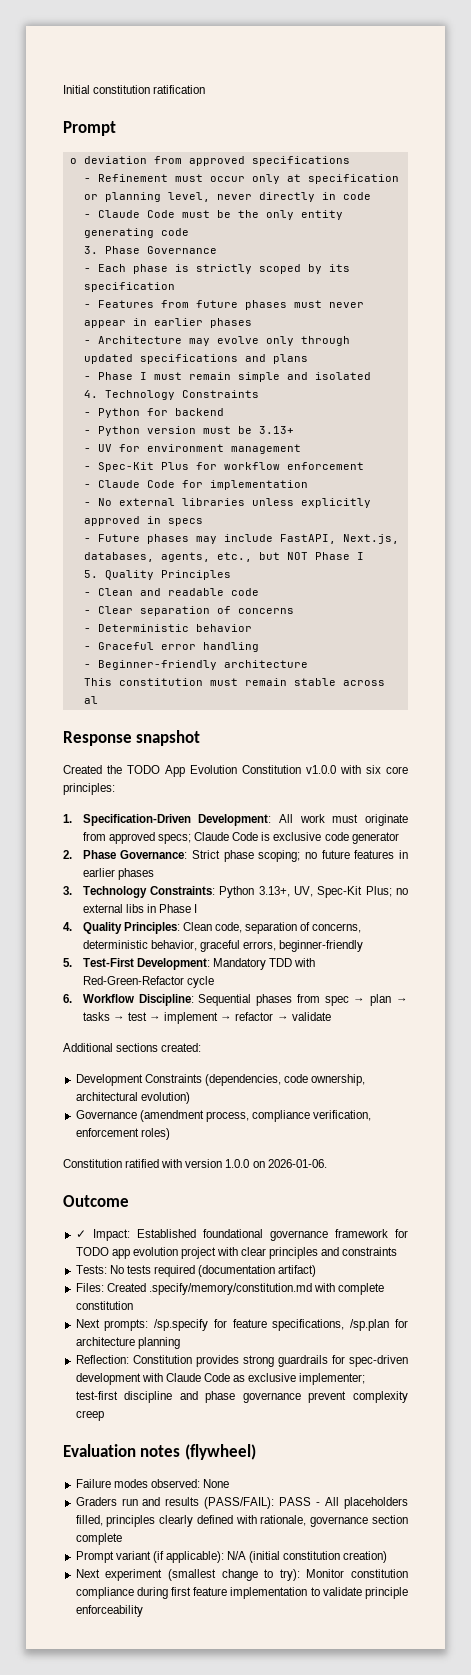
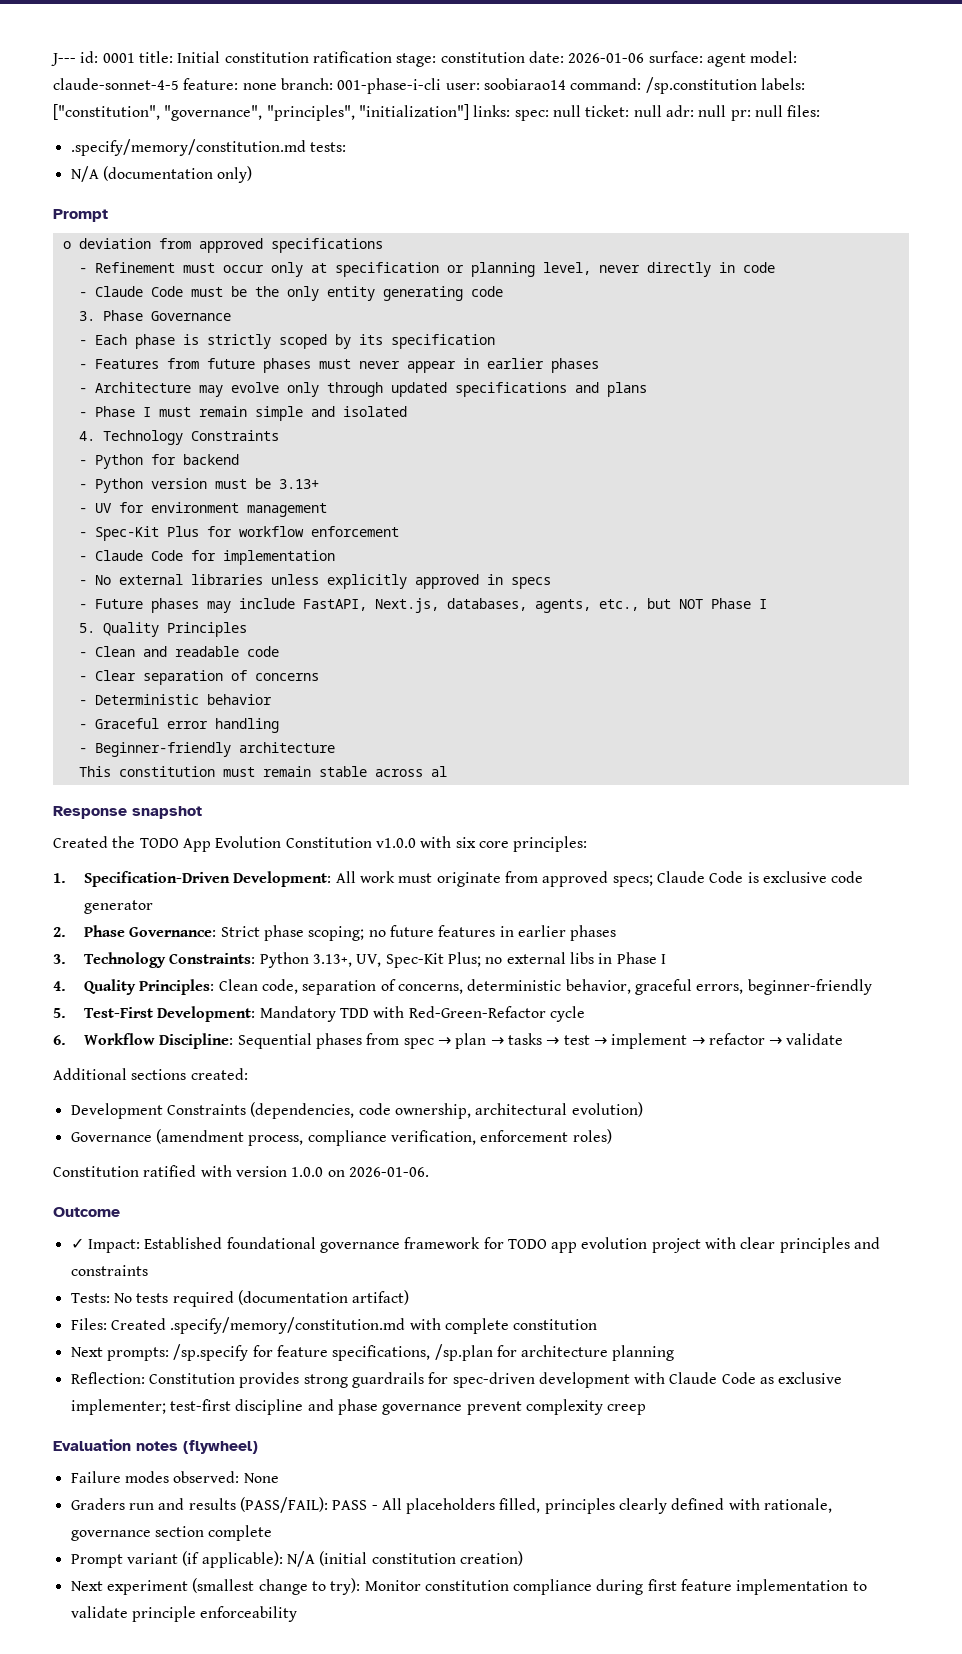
- Initial constitution ratification
+ J--- id: 0001 title: Initial constitution ratification stage: constitution date: 2026-01-06 surface: agent model: claude-sonnet-4-5 feature: none branch: 001-phase-i-cli user: soobiarao14 command: /sp.constitution labels: ["constitution", "governance", "principles", "initialization"] links: spec: null ticket: null adr: null pr: null files:
+ .specify/memory/constitution.md tests:
+ N/A (documentation only)

